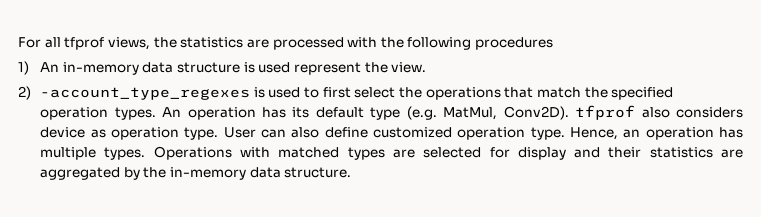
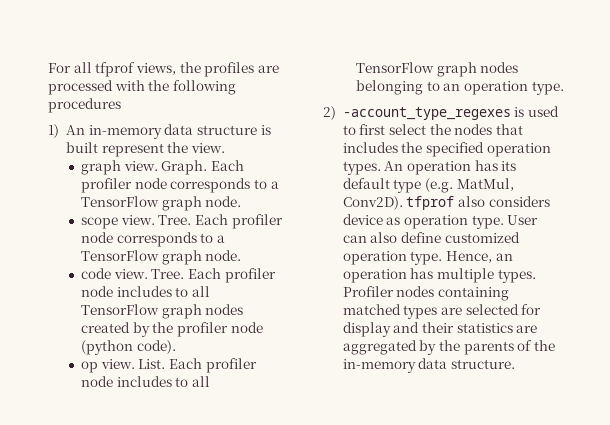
- For all tfprof views, the statistics are processed with the following procedures
+ For all tfprof views, the profiles are processed with the following procedures
- 1) An in-memory data structure is used represent the view.
+ 1) An in-memory data structure is built represent the view.
+ graph view. Graph. Each profiler node corresponds to a TensorFlow graph node.
+ scope view. Tree. Each profiler node corresponds to a TensorFlow graph node.
+ code view. Tree. Each profiler node includes to all TensorFlow graph nodes created by the profiler node (python code).
+ op view. List. Each profiler node includes to all TensorFlow graph nodes belonging to an operation type.
- 2) -account_type_regexes is used to first select the operations that match the specified operation types.
+ 2) -account_type_regexes is used to first select the nodes that includes the specified operation types.
- Operations with matched types are selected for display and their statistics are aggregated by the in-memory data structure.
+ Profiler nodes containing matched types are selected for display and their statistics are aggregated by the parents of the in-memory data structure.

